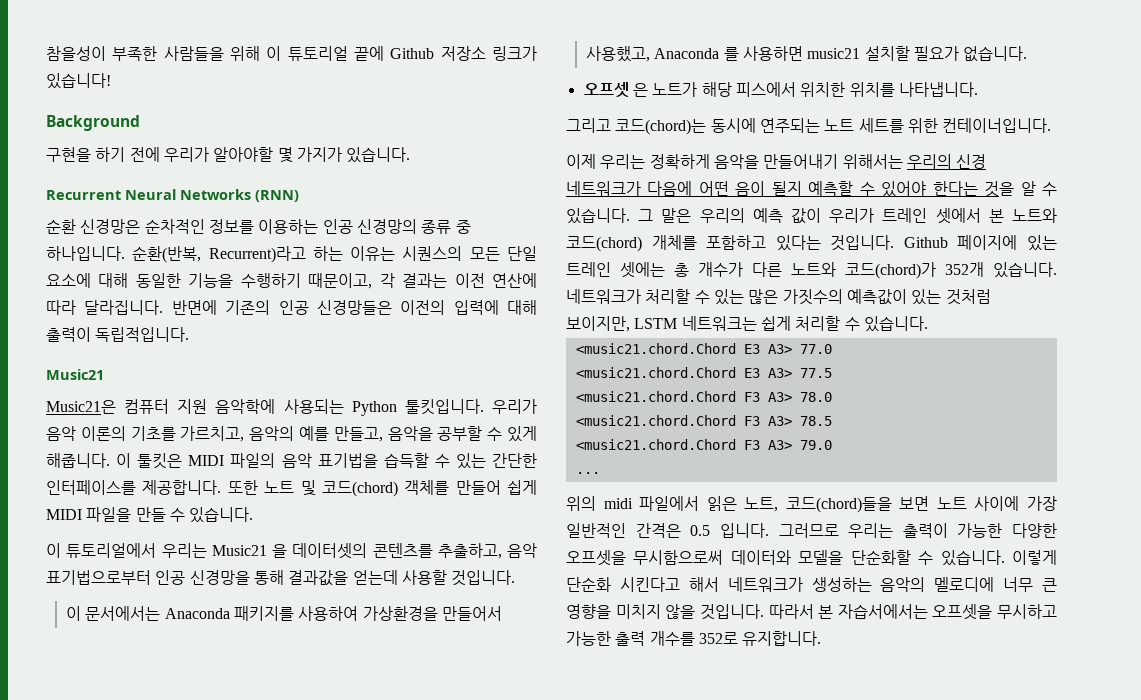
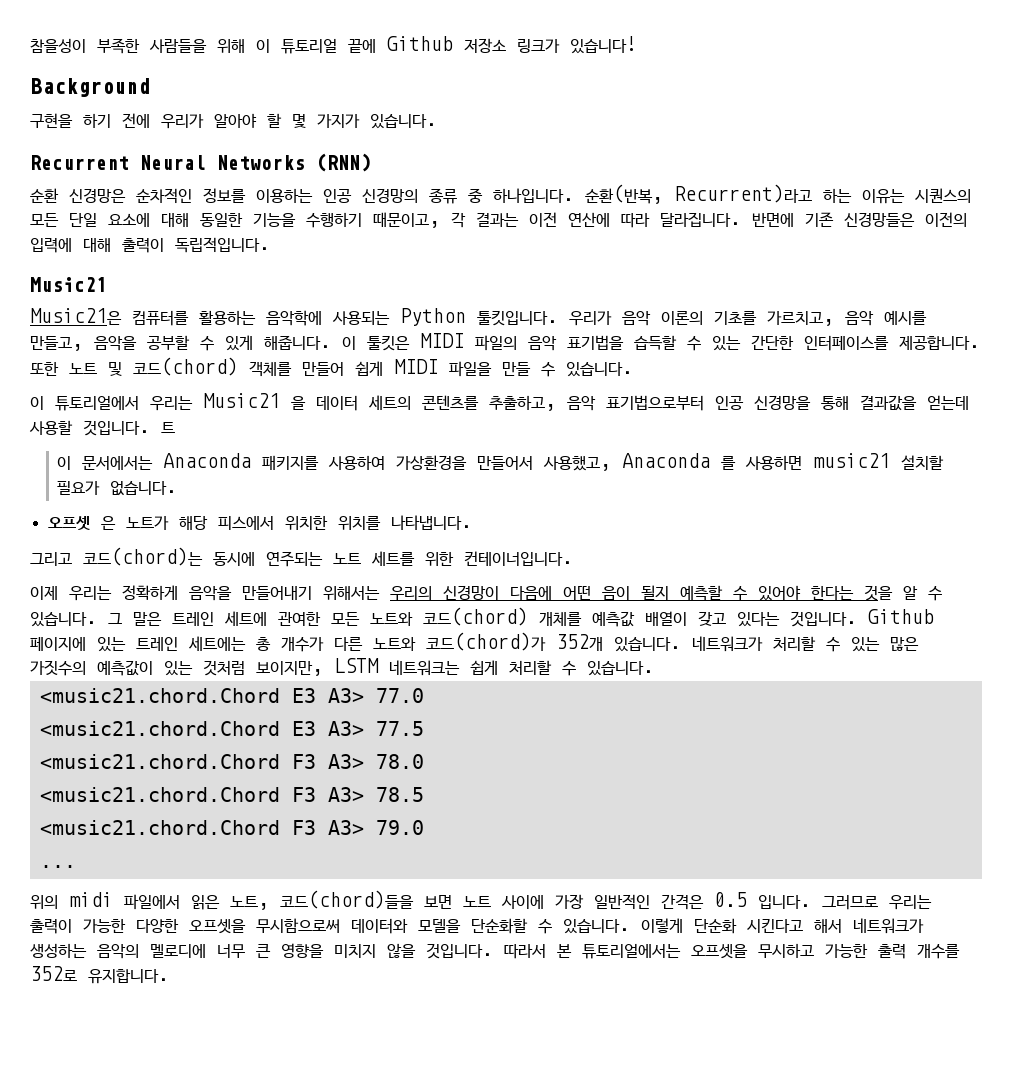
- 구현을 하기 전에 우리가 알아야할 몇 가지가 있습니다.
+ 구현을 하기 전에 우리가 알아야 할 몇 가지가 있습니다.
- 반면에 기존의 인공 신경망들은 이전의 입력에 대해 출력이 독립적입니다.
+ 반면에 기존 신경망들은 이전의 입력에 대해 출력이 독립적입니다.
- Music21은 컴퓨터 지원 음악학에 사용되는 Python 툴킷입니다.
+ Music21은 컴퓨터를 활용하는 음악학에 사용되는 Python 툴킷입니다.
- 우리가 음악 이론의 기초를 가르치고, 음악의 예를 만들고, 음악을 공부할 수 있게 해줍니다.
+ 우리가 음악 이론의 기초를 가르치고, 음악 예시를 만들고, 음악을 공부할 수 있게 해줍니다.
- 이 튜토리얼에서 우리는 Music21 을 데이터셋의 콘텐츠를 추출하고, 음악 표기법으로부터 인공 신경망을 통해 결과값을 얻는데 사용할 것입니다.
+ 이 튜토리얼에서 우리는 Music21 을 데이터 세트의 콘텐츠를 추출하고, 음악 표기법으로부터 인공 신경망을 통해 결과값을 얻는데 사용할 것입니다. 트
- 이제 우리는 정확하게 음악을 만들어내기 위해서는 우리의 신경 네트워크가 다음에 어떤 음이 될지 예측할 수 있어야 한다는 것을 알 수 있습니다.
+ 이제 우리는 정확하게 음악을 만들어내기 위해서는 우리의 신경망이 다음에 어떤 음이 될지 예측할 수 있어야 한다는 것을 알 수 있습니다.
- 그 말은 우리의 예측 값이 우리가 트레인 셋에서 본 노트와 코드(chord) 개체를 포함하고 있다는 것입니다.
+ 그 말은 트레인 세트에 관여한 모든 노트와 코드(chord) 개체를 예측값 배열이 갖고 있다는 것입니다.
- Github 페이지에 있는 트레인 셋에는 총 개수가 다른 노트와 코드(chord)가 352개 있습니다.
+ Github 페이지에 있는 트레인 세트에는 총 개수가 다른 노트와 코드(chord)가 352개 있습니다.
- 따라서 본 자습서에서는 오프셋을 무시하고 가능한 출력 개수를 352로 유지합니다.
+ 따라서 본 튜토리얼에서는 오프셋을 무시하고 가능한 출력 개수를 352로 유지합니다.

